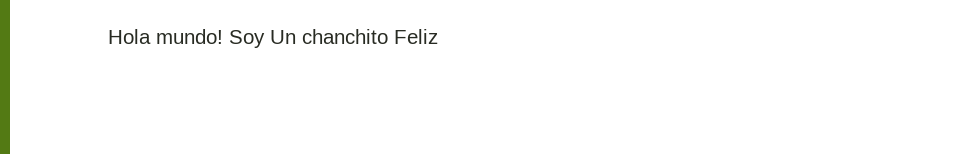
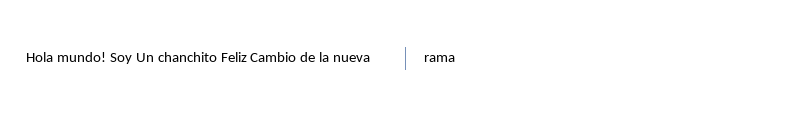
- Soy Un chanchito Feliz
+ Soy Un chanchito Feliz Cambio de la nueva rama

